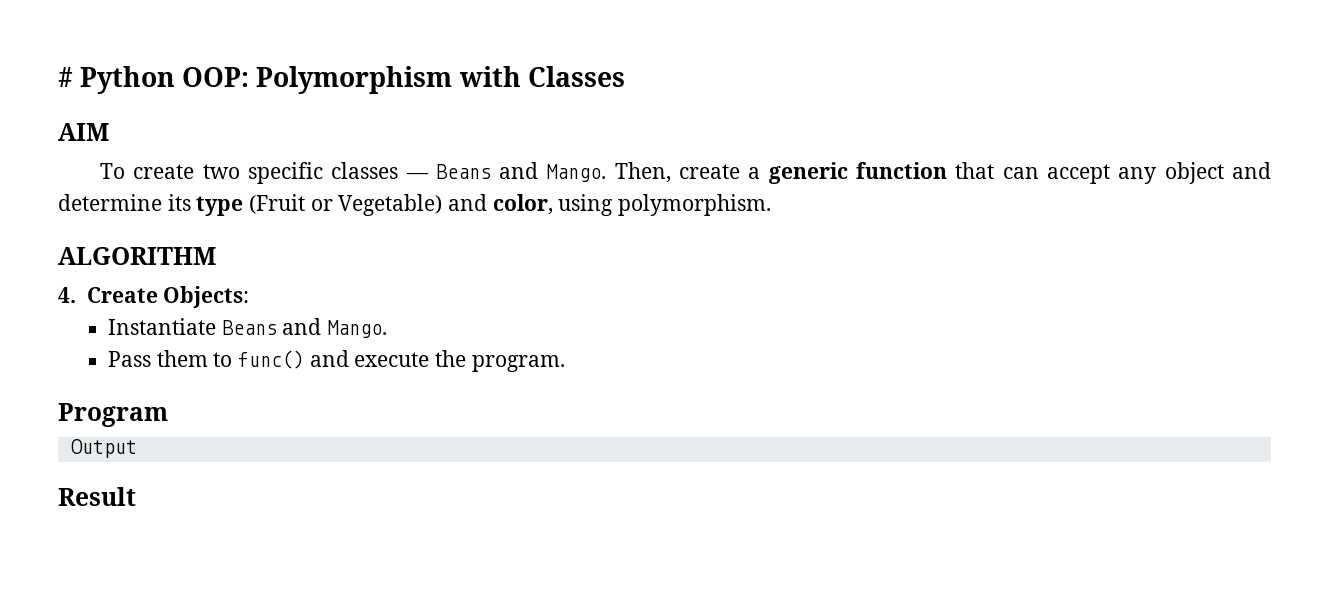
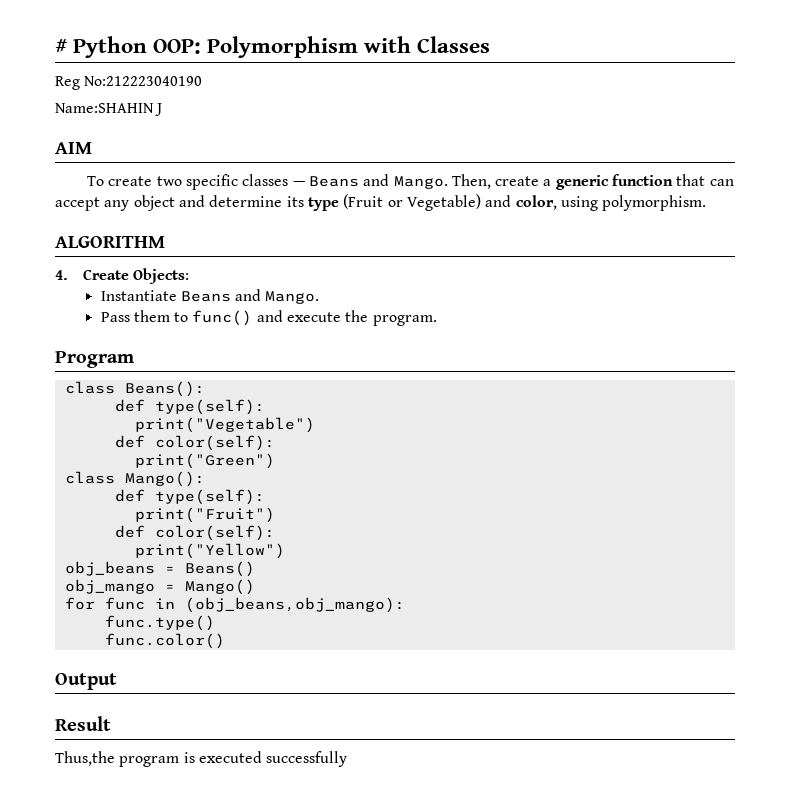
+ Reg No:212223040190
+ Name:SHAHIN J
+ class Beans():
+ def type(self):
+ print("Vegetable")
+ def color(self):
+ print("Green")
+ class Mango():
+ def type(self):
+ print("Fruit")
+ def color(self):
+ print("Yellow")
+ obj_beans = Beans()
+ obj_mango = Mango()
+ for func in (obj_beans,obj_mango):
+ func.type()
+ func.color()
  Output
  Result
+ Thus,the program is executed successfully

